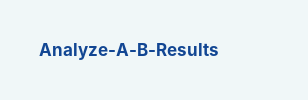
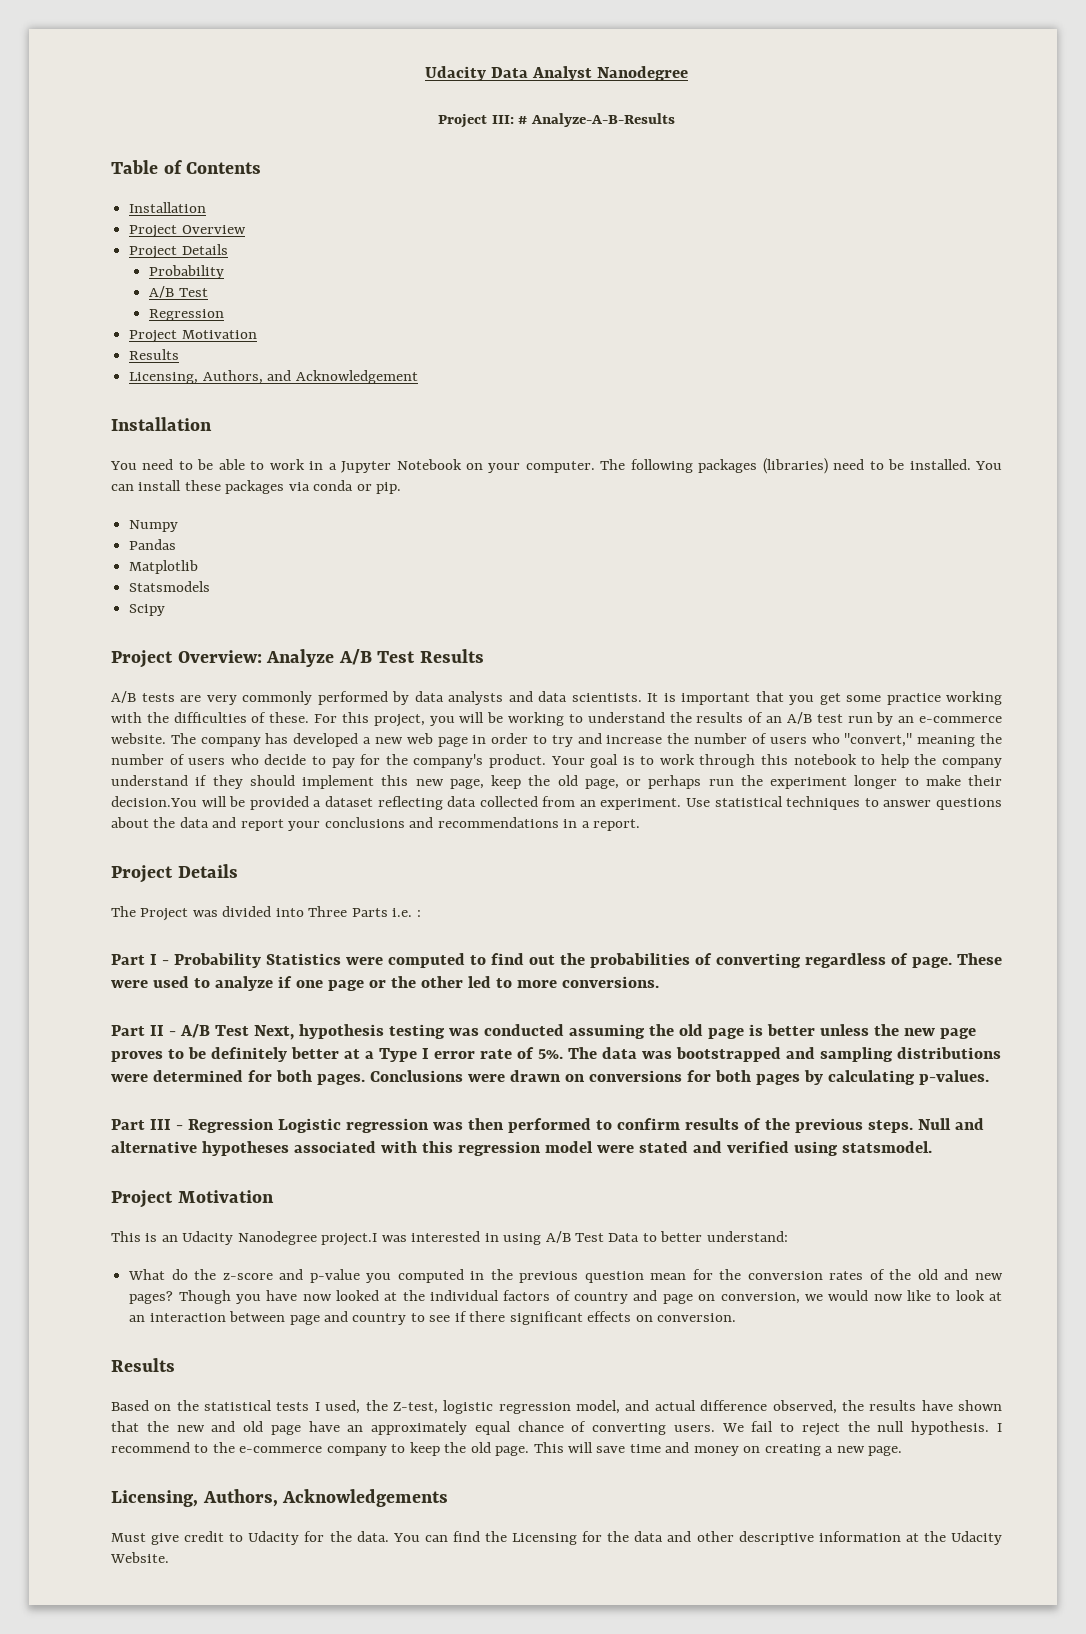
- Analyze-A-B-Results
+ Udacity Data Analyst Nanodegree
+ Project III: # Analyze-A-B-Results
+ Table of Contents
+ Installation
+ Project Overview
+ Project Details
+ Probability
+ A/B Test
+ Regression
+ Project Motivation
+ Results
+ Licensing, Authors, and Acknowledgement
+ Installation
+ You need to be able to work in a Jupyter Notebook on your computer. The following packages (libraries) need to be installed. You can install these packages via conda or pip.
+ Numpy
+ Pandas
+ Matplotlib
+ Statsmodels
+ Scipy
+ Project Overview: Analyze A/B Test Results
+ A/B tests are very commonly performed by data analysts and data scientists. It is important that you get some practice working with the difficulties of these. For this project, you will be working to understand the results of an A/B test run by an e-commerce website. The company has developed a new web page in order to try and increase the number of users who "convert," meaning the number of users who decide to pay for the company's product. Your goal is to work through this notebook to help the company understand if they should implement this new page, keep the old page, or perhaps run the experiment longer to make their decision.You will be provided a dataset reflecting data collected from an experiment. Use statistical techniques to answer questions about the data and report your conclusions and recommendations in a report.
+ Project Details
+ The Project was divided into Three Parts i.e. :
+ Part I - Probability Statistics were computed to find out the probabilities of converting regardless of page. These were used to analyze if one page or the other led to more conversions.
+ Part II - A/B Test Next, hypothesis testing was conducted assuming the old page is better unless the new page proves to be definitely better at a Type I error rate of 5%. The data was bootstrapped and sampling distributions were determined for both pages. Conclusions were drawn on conversions for both pages by calculating p-values.
+ Part III - Regression Logistic regression was then performed to confirm results of the previous steps. Null and alternative hypotheses associated with this regression model were stated and verified using statsmodel.
+ Project Motivation
+ This is an Udacity Nanodegree project.I was interested in using A/B Test Data to better understand:
+ What do the z-score and p-value you computed in the previous question mean for the conversion rates of the old and new pages? Though you have now looked at the individual factors of country and page on conversion, we would now like to look at an interaction between page and country to see if there significant effects on conversion.
+ Results
+ Based on the statistical tests I used, the Z-test, logistic regression model, and actual difference observed, the results have shown that the new and old page have an approximately equal chance of converting users. We fail to reject the null hypothesis. I recommend to the e-commerce company to keep the old page. This will save time and money on creating a new page.
+ Licensing, Authors, Acknowledgements
+ Must give credit to Udacity for the data. You can find the Licensing for the data and other descriptive information at the Udacity Website.

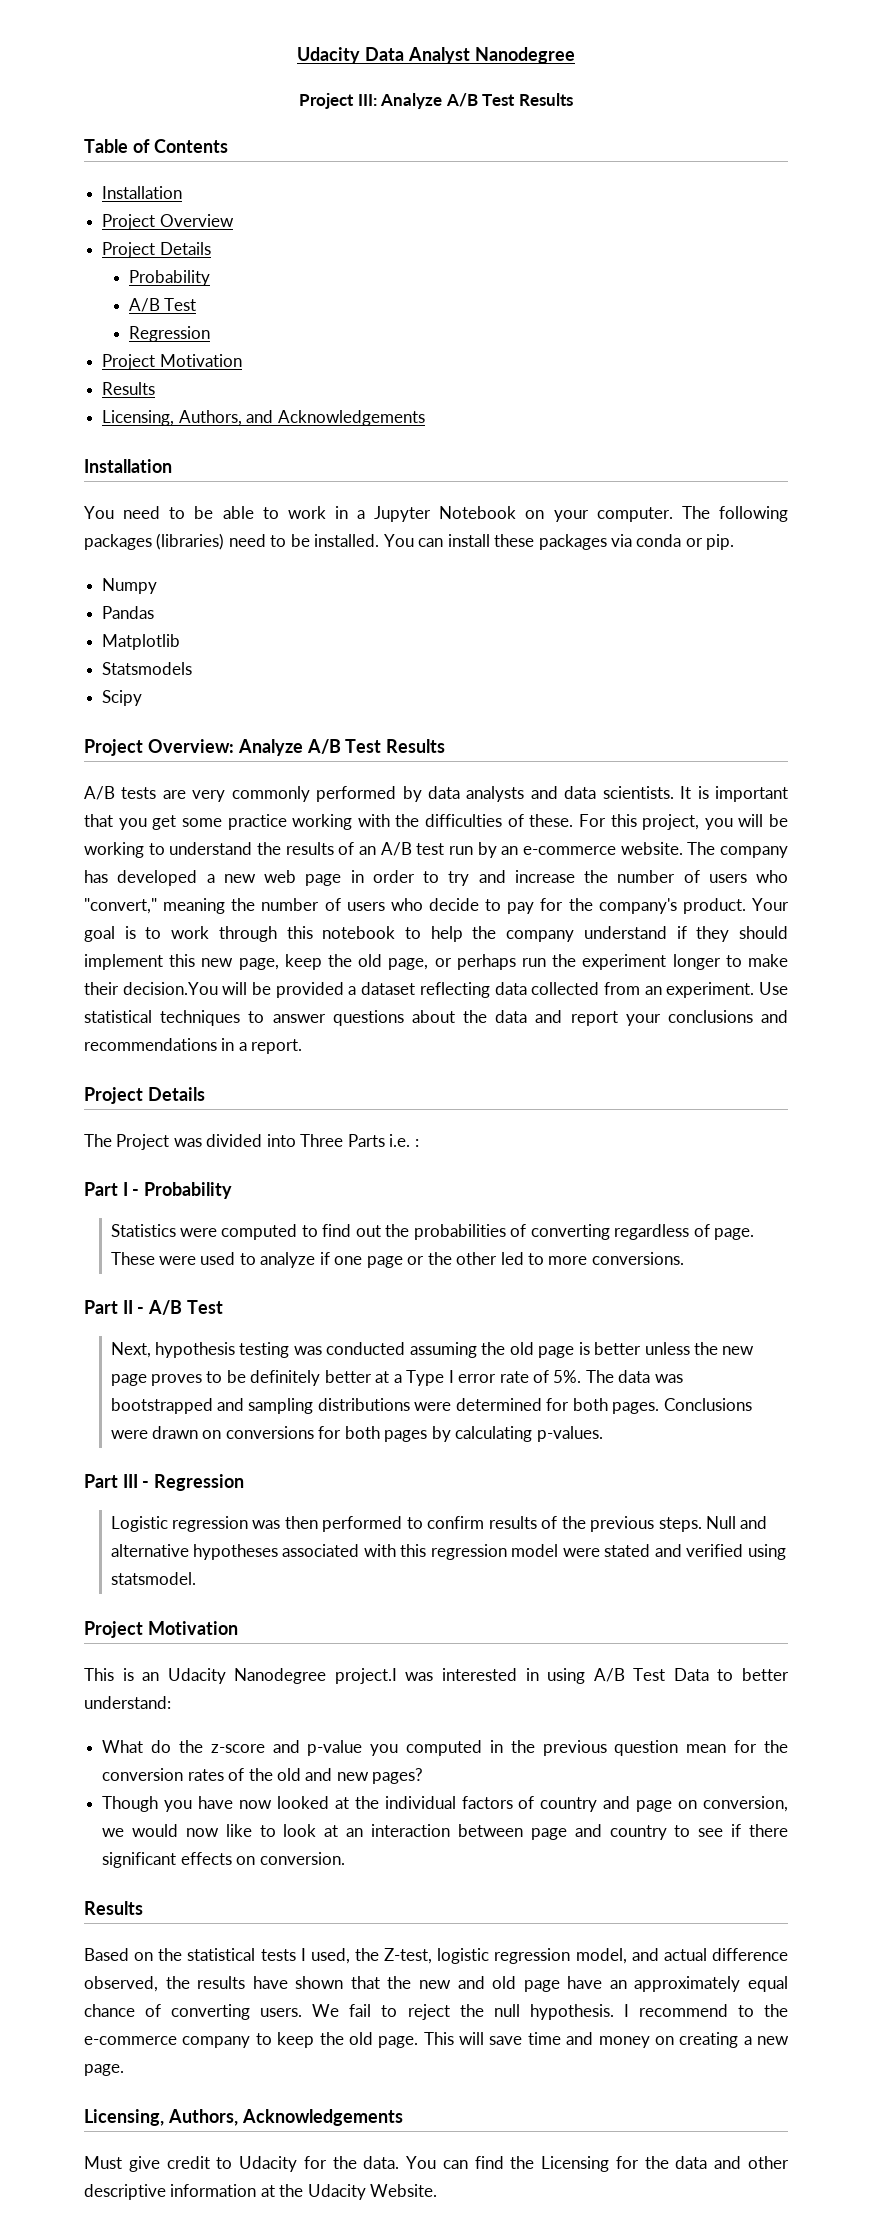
- Project III: # Analyze-A-B-Results
+ Project III: Analyze A/B Test Results
- Licensing, Authors, and Acknowledgement
+ Licensing, Authors, and Acknowledgements
- Part I - Probability Statistics were computed to find out the probabilities of converting regardless of page.
+ Part I - Probability
+ Statistics were computed to find out the probabilities of converting regardless of page.
- Part II - A/B Test Next, hypothesis testing was conducted assuming the old page is better unless the new page proves to be definitely better at a Type I error rate of 5%.
+ Part II - A/B Test
+ Next, hypothesis testing was conducted assuming the old page is better unless the new page proves to be definitely better at a Type I error rate of 5%.
- Part III - Regression Logistic regression was then performed to confirm results of the previous steps.
+ Part III - Regression
+ Logistic regression was then performed to confirm results of the previous steps.
- What do the z-score and p-value you computed in the previous question mean for the conversion rates of the old and new pages? Though you have now looked at the individual factors of country and page on conversion, we would now like to look at an interaction between page and country to see if there significant effects on conversion.
+ What do the z-score and p-value you computed in the previous question mean for the conversion rates of the old and new pages?
+ Though you have now looked at the individual factors of country and page on conversion, we would now like to look at an interaction between page and country to see if there significant effects on conversion.

